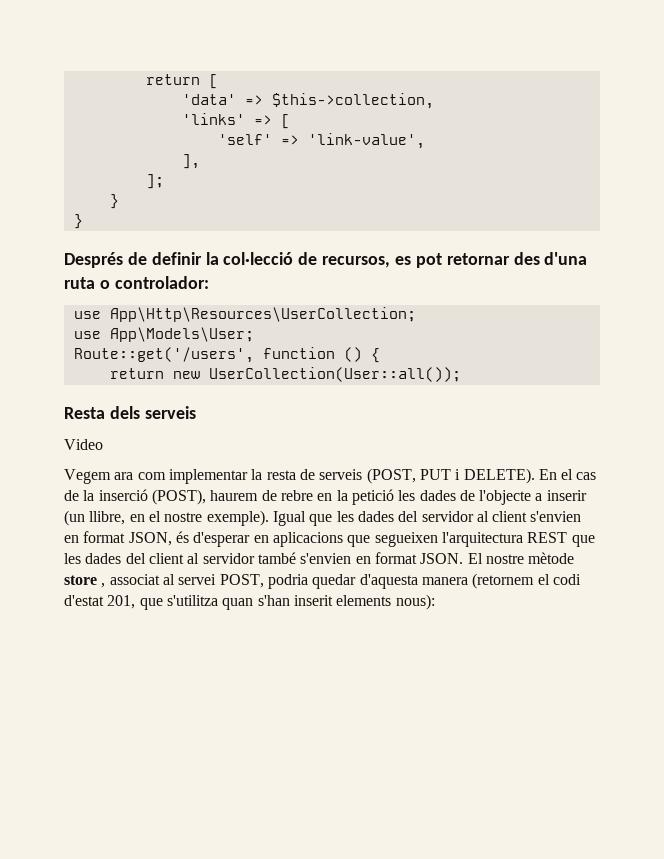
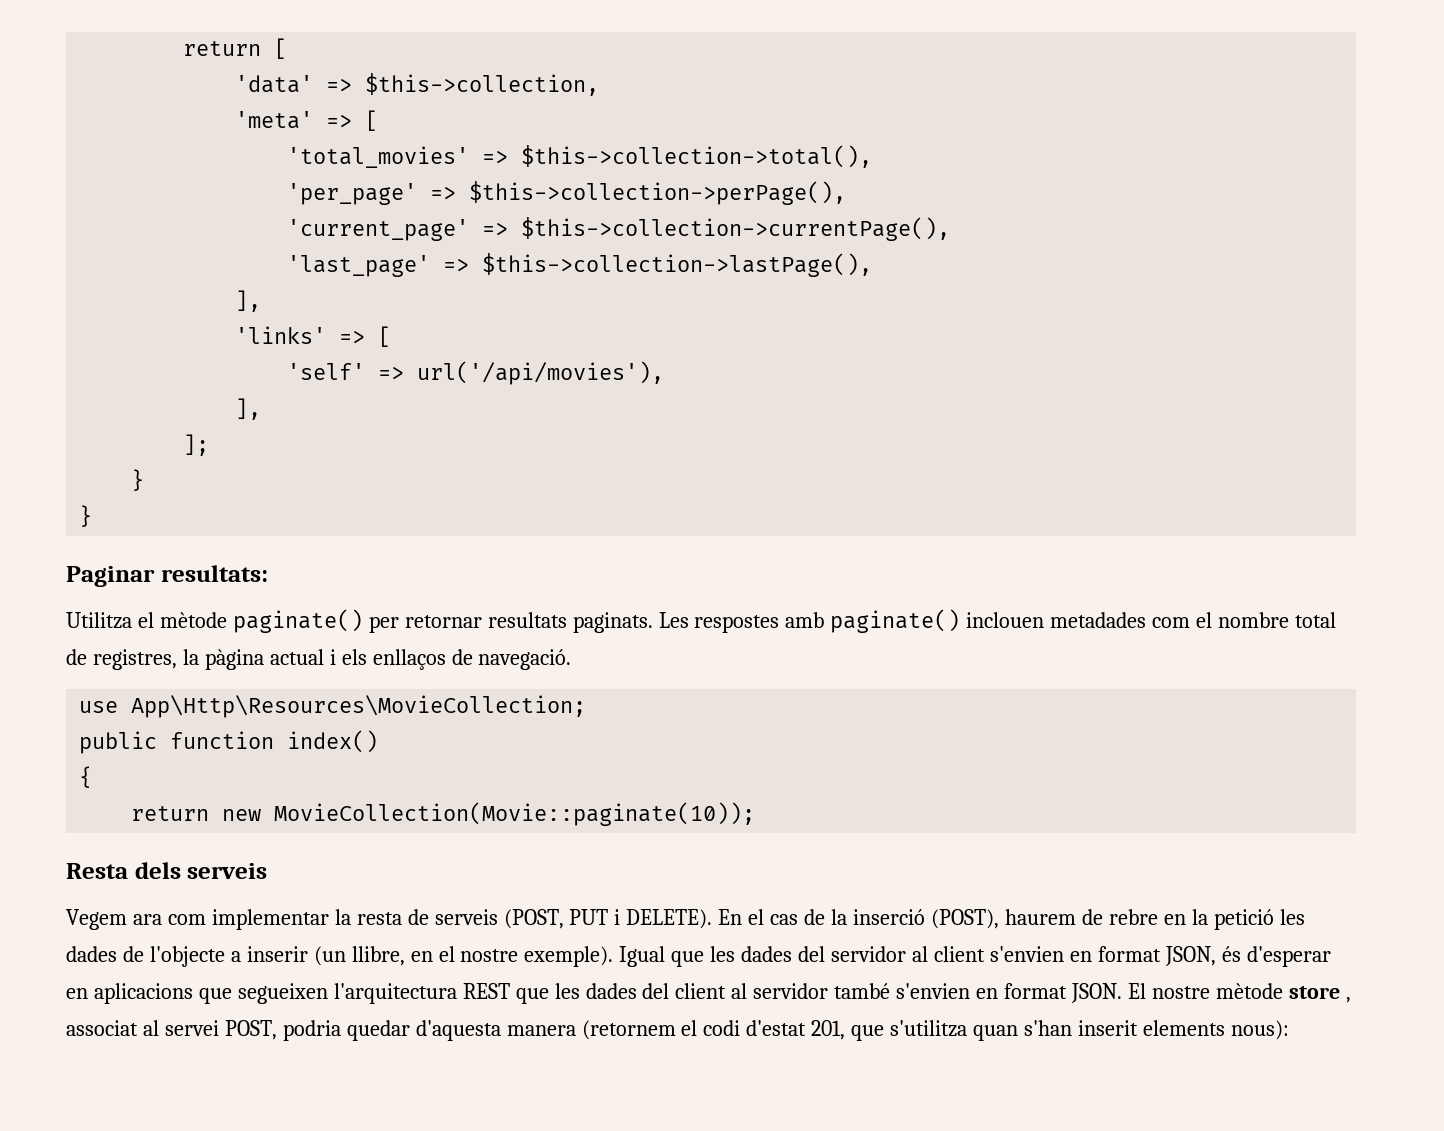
+ 'meta' => [
+ 'total_movies' => $this->collection->total(),
+ 'per_page' => $this->collection->perPage(),
+ 'current_page' => $this->collection->currentPage(),
+ 'last_page' => $this->collection->lastPage(),
+ ],
- 'self' => 'link-value',
+ 'self' => url('/api/movies'),
- Després de definir la col·lecció de recursos, es pot retornar des d'una ruta o controlador:
- use App\Http\Resources\UserCollection;
- use App\Models\User;
- Route::get('/users', function () {
+ Paginar resultats:
+ Utilitza el mètode paginate() per retornar resultats paginats. Les respostes amb paginate() inclouen metadades com el nombre total de registres, la pàgina actual i els enllaços de navegació.
+ use App\Http\Resources\MovieCollection;
+ public function index()
+ {
- return new UserCollection(User::all());
+ return new MovieCollection(Movie::paginate(10));
- Video

